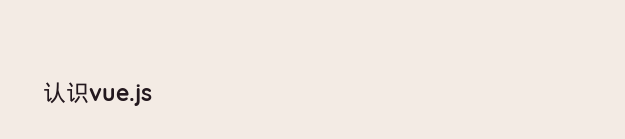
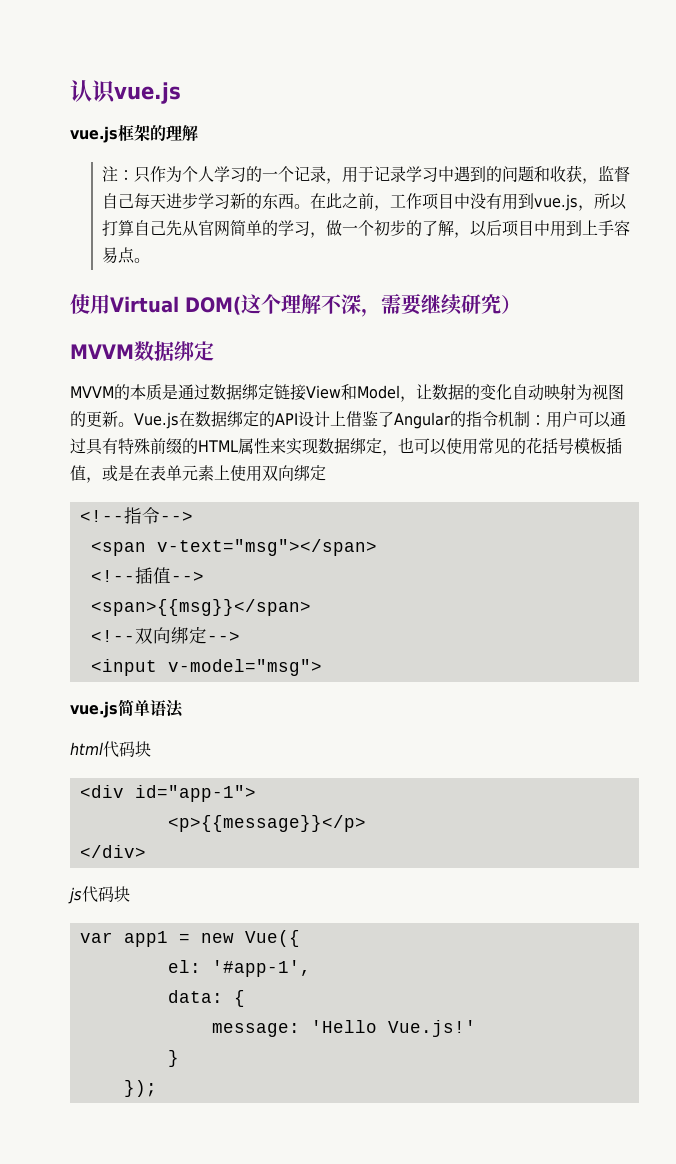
+ vue.js框架的理解
+ 注：只作为个人学习的一个记录，用于记录学习中遇到的问题和收获，监督自己每天进步学习新的东西。在此之前，工作项目中没有用到vue.js，所以打算自己先从官网简单的学习，做一个初步的了解，以后项目中用到上手容易点。
+ 使用Virtual DOM(这个理解不深，需要继续研究）
+ MVVM数据绑定
+ MVVM的本质是通过数据绑定链接View和Model，让数据的变化自动映射为视图的更新。Vue.js在数据绑定的API设计上借鉴了Angular的指令机制：用户可以通过具有特殊前缀的HTML属性来实现数据绑定，也可以使用常见的花括号模板插值，或是在表单元素上使用双向绑定
+ <!--指令-->
+ <span v-text="msg"></span>
+ <!--插值-->
+ <span>{{msg}}</span>
+ <!--双向绑定-->
+ <input v-model="msg">
+ vue.js简单语法
+ html代码块
+ <div id="app-1">
+ <p>{{message}}</p>
+ </div>
+ js代码块
+ var app1 = new Vue({
+ el: '#app-1',
+ data: {
+ message: 'Hello Vue.js!'
+ }
+ });

